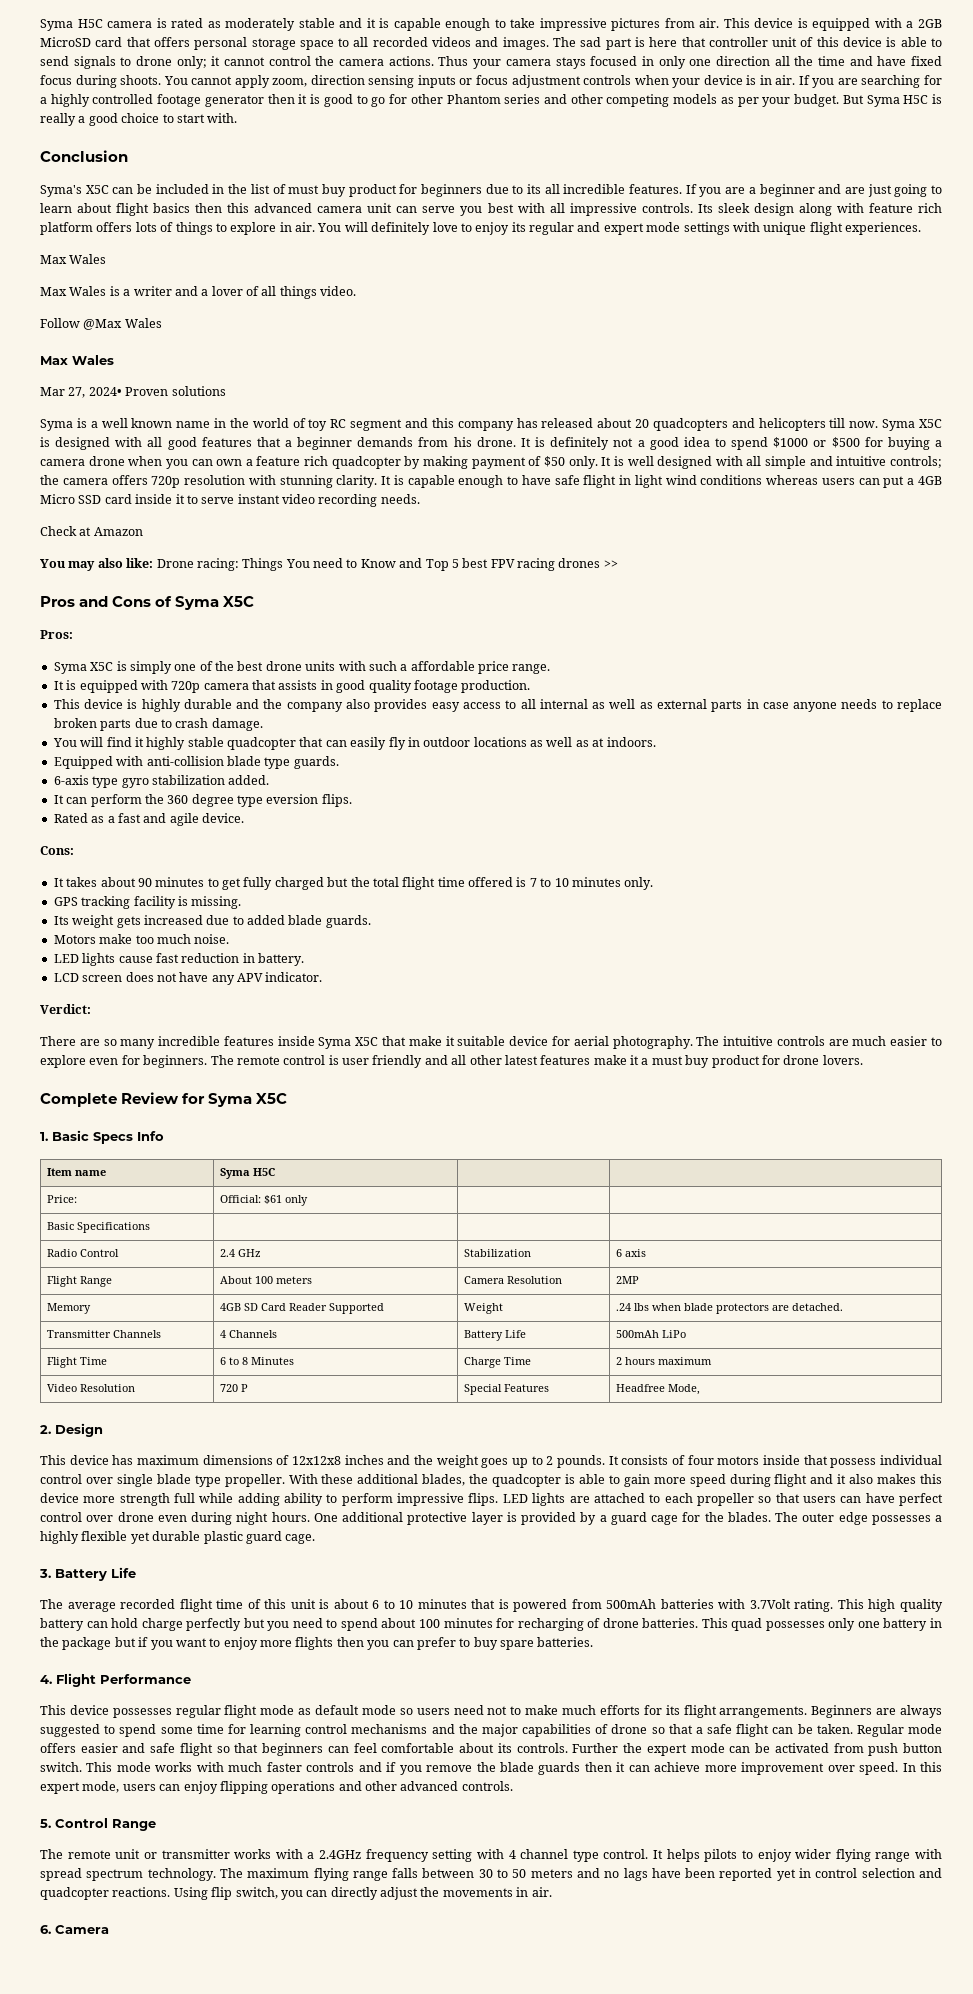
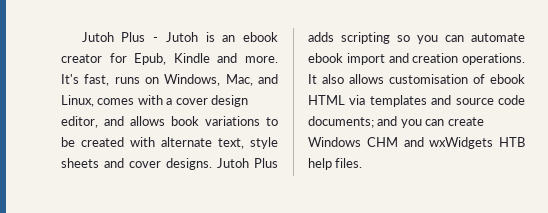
- Syma H5C camera is rated as moderately stable and it is capable enough to take impressive pictures from air. This device is equipped with a 2GB MicroSD card that offers personal storage space to all recorded videos and images. The sad part is here that controller unit of this device is able to send signals to drone only; it cannot control the camera actions. Thus your camera stays focused in only one direction all the time and have fixed focus during shoots. You cannot apply zoom, direction sensing inputs or focus adjustment controls when your device is in air. If you are searching for a highly controlled footage generator then it is good to go for other Phantom series and other competing models as per your budget. But Syma H5C is really a good choice to start with.
- Conclusion
- Syma's X5C can be included in the list of must buy product for beginners due to its all incredible features. If you are a beginner and are just going to learn about flight basics then this advanced camera unit can serve you best with all impressive controls. Its sleek design along with feature rich platform offers lots of things to explore in air. You will definitely love to enjoy its regular and expert mode settings with unique flight experiences.
- Max Wales
- Max Wales is a writer and a lover of all things video.
- Follow @Max Wales
- Max Wales
- Mar 27, 2024• Proven solutions
- Syma is a well known name in the world of toy RC segment and this company has released about 20 quadcopters and helicopters till now. Syma X5C is designed with all good features that a beginner demands from his drone. It is definitely not a good idea to spend $1000 or $500 for buying a camera drone when you can own a feature rich quadcopter by making payment of $50 only. It is well designed with all simple and intuitive controls; the camera offers 720p resolution with stunning clarity. It is capable enough to have safe flight in light wind conditions whereas users can put a 4GB Micro SSD card inside it to serve instant video recording needs.
- Check at Amazon
- You may also like: Drone racing: Things You need to Know and Top 5 best FPV racing drones >>
- Pros and Cons of Syma X5C
- Pros:
- Syma X5C is simply one of the best drone units with such a affordable price range.
- It is equipped with 720p camera that assists in good quality footage production.
- This device is highly durable and the company also provides easy access to all internal as well as external parts in case anyone needs to replace broken parts due to crash damage.
- You will find it highly stable quadcopter that can easily fly in outdoor locations as well as at indoors.
- Equipped with anti-collision blade type guards.
- 6-axis type gyro stabilization added.
- It can perform the 360 degree type eversion flips.
- Rated as a fast and agile device.
- Cons:
- It takes about 90 minutes to get fully charged but the total flight time offered is 7 to 10 minutes only.
- GPS tracking facility is missing.
- Its weight gets increased due to added blade guards.
- Motors make too much noise.
- LED lights cause fast reduction in battery.
- LCD screen does not have any APV indicator.
- Verdict:
- There are so many incredible features inside Syma X5C that make it suitable device for aerial photography. The intuitive controls are much easier to explore even for beginners. The remote control is user friendly and all other latest features make it a must buy product for drone lovers.
- Complete Review for Syma X5C
- 1. Basic Specs Info
- Item name | Syma H5C | |
- Price: | Official: $61 only | |
- Basic Specifications | | |
- Radio Control | 2.4 GHz | Stabilization | 6 axis
- Flight Range | About 100 meters | Camera Resolution | 2MP
- Memory | 4GB SD Card Reader Supported | Weight | .24 lbs when blade protectors are detached.
- Transmitter Channels | 4 Channels | Battery Life | 500mAh LiPo
- Flight Time | 6 to 8 Minutes | Charge Time | 2 hours maximum
- Video Resolution | 720 P | Special Features | Headfree Mode,
- 2. Design
- This device has maximum dimensions of 12x12x8 inches and the weight goes up to 2 pounds. It consists of four motors inside that possess individual control over single blade type propeller. With these additional blades, the quadcopter is able to gain more speed during flight and it also makes this device more strength full while adding ability to perform impressive flips. LED lights are attached to each propeller so that users can have perfect control over drone even during night hours. One additional protective layer is provided by a guard cage for the blades. The outer edge possesses a highly flexible yet durable plastic guard cage.
- 3. Battery Life
- The average recorded flight time of this unit is about 6 to 10 minutes that is powered from 500mAh batteries with 3.7Volt rating. This high quality battery can hold charge perfectly but you need to spend about 100 minutes for recharging of drone batteries. This quad possesses only one battery in the package but if you want to enjoy more flights then you can prefer to buy spare batteries.
- 4. Flight Performance
- This device possesses regular flight mode as default mode so users need not to make much efforts for its flight arrangements. Beginners are always suggested to spend some time for learning control mechanisms and the major capabilities of drone so that a safe flight can be taken. Regular mode offers easier and safe flight so that beginners can feel comfortable about its controls. Further the expert mode can be activated from push button switch. This mode works with much faster controls and if you remove the blade guards then it can achieve more improvement over speed. In this expert mode, users can enjoy flipping operations and other advanced controls.
- 5. Control Range
- The remote unit or transmitter works with a 2.4GHz frequency setting with 4 channel type control. It helps pilots to enjoy wider flying range with spread spectrum technology. The maximum flying range falls between 30 to 50 meters and no lags have been reported yet in control selection and quadcopter reactions. Using flip switch, you can directly adjust the movements in air.
- 6. Camera
+ Jutoh Plus - Jutoh is an ebook creator for Epub, Kindle and more. It's fast, runs on Windows, Mac, and Linux, comes with a cover design editor, and allows book variations to be created with alternate text, style sheets and cover designs. Jutoh Plus adds scripting so you can automate ebook import and creation operations. It also allows customisation of ebook HTML via templates and source code documents; and you can create Windows CHM and wxWidgets HTB help files.

